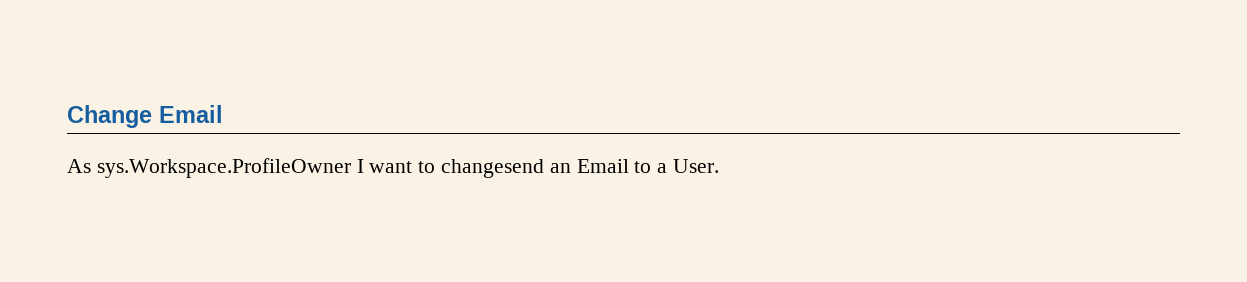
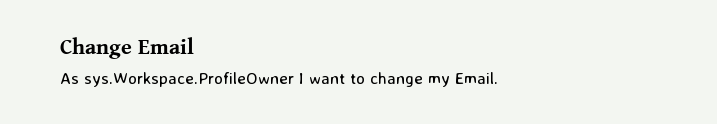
- As sys.Workspace.ProfileOwner I want to changesend an Email to a User.
+ As sys.Workspace.ProfileOwner I want to change my Email.

